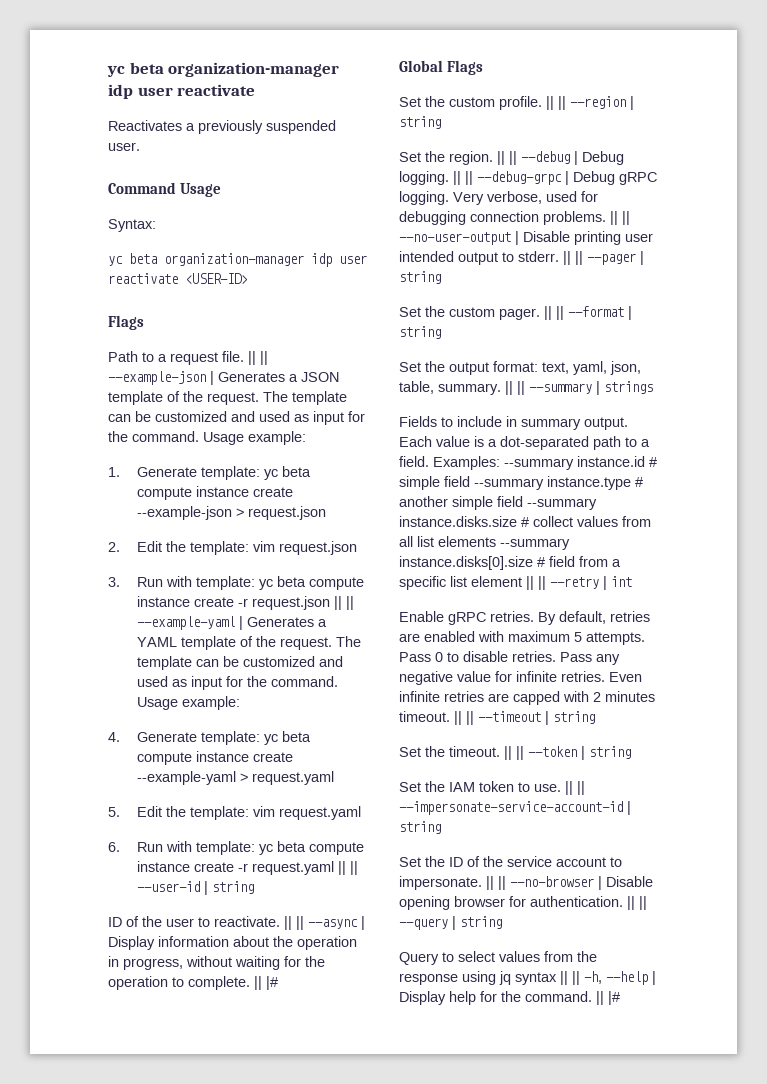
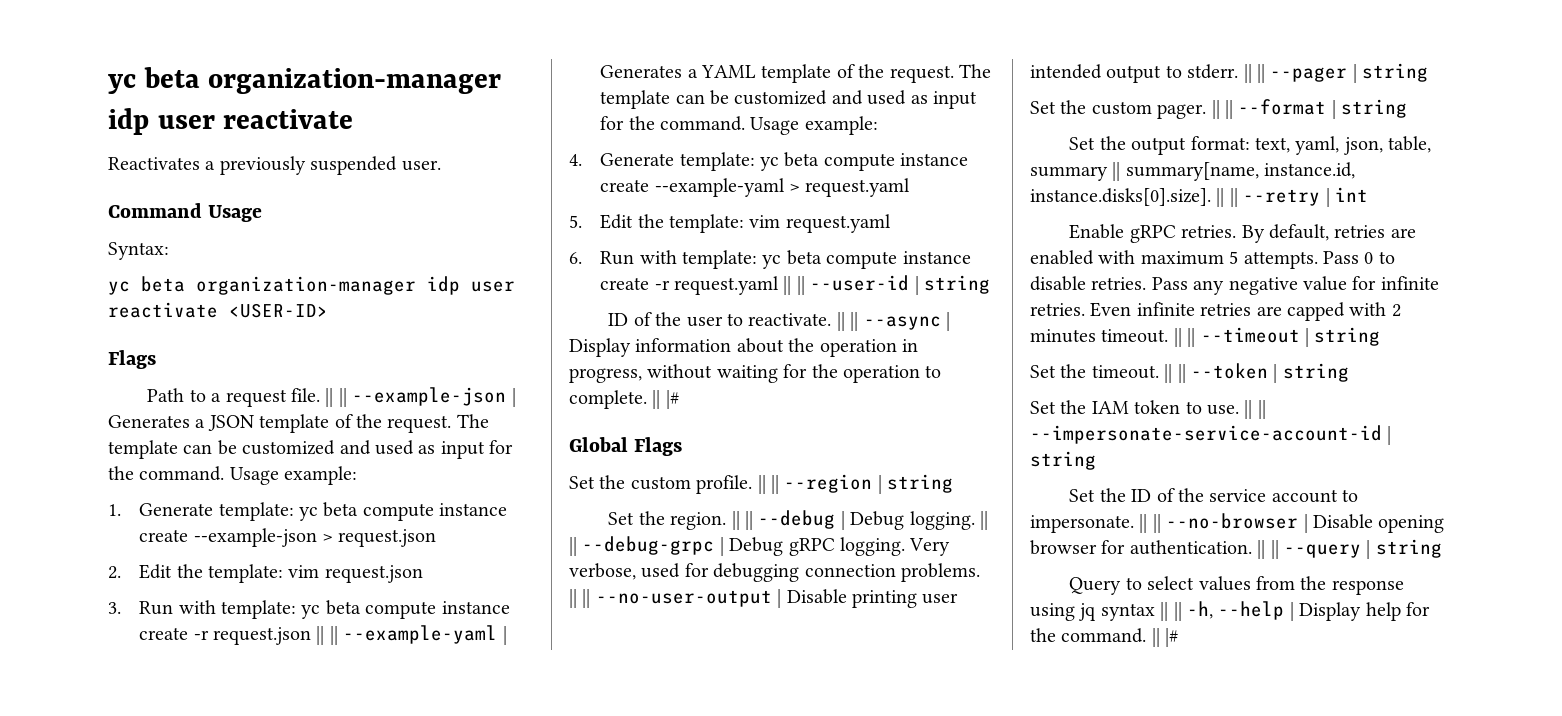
- Set the output format: text, yaml, json, table, summary. || || --summary | strings
- Fields to include in summary output. Each value is a dot-separated path to a field. Examples: --summary instance.id # simple field --summary instance.type # another simple field --summary instance.disks.size # collect values from all list elements --summary instance.disks[0].size # field from a specific list element || || --retry | int
+ Set the output format: text, yaml, json, table, summary || summary[name, instance.id, instance.disks[0].size]. || || --retry | int

